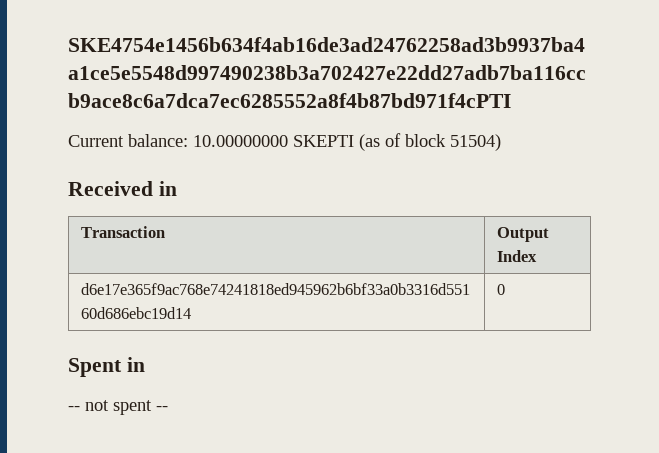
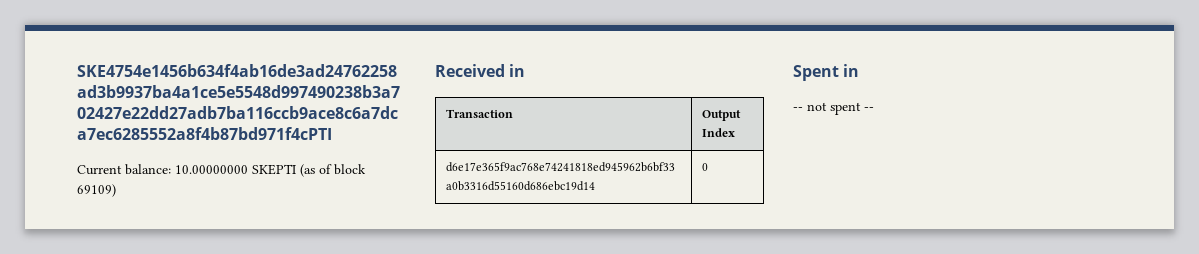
- Current balance: 10.00000000 SKEPTI (as of block 51504)
+ Current balance: 10.00000000 SKEPTI (as of block 69109)

